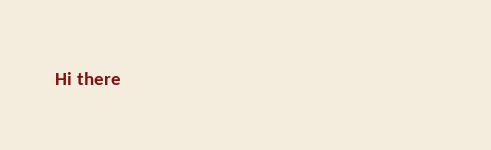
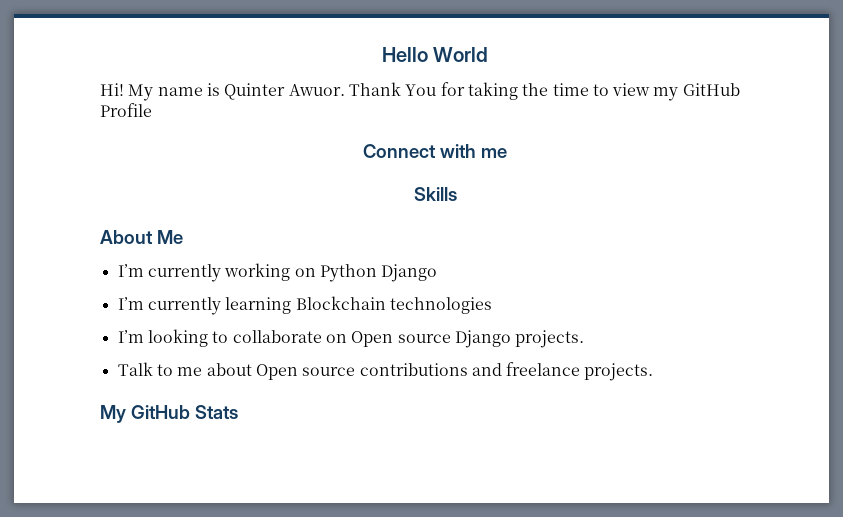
- Hi there
+ Hello World
+ Hi! My name is Quinter Awuor. Thank You for taking the time to view my GitHub Profile
+ Connect with me
+ Skills
+ About Me
+ I’m currently working on Python Django
+ I’m currently learning Blockchain technologies
+ I’m looking to collaborate on Open source Django projects.
+ Talk to me about Open source contributions and freelance projects.
+ My GitHub Stats

